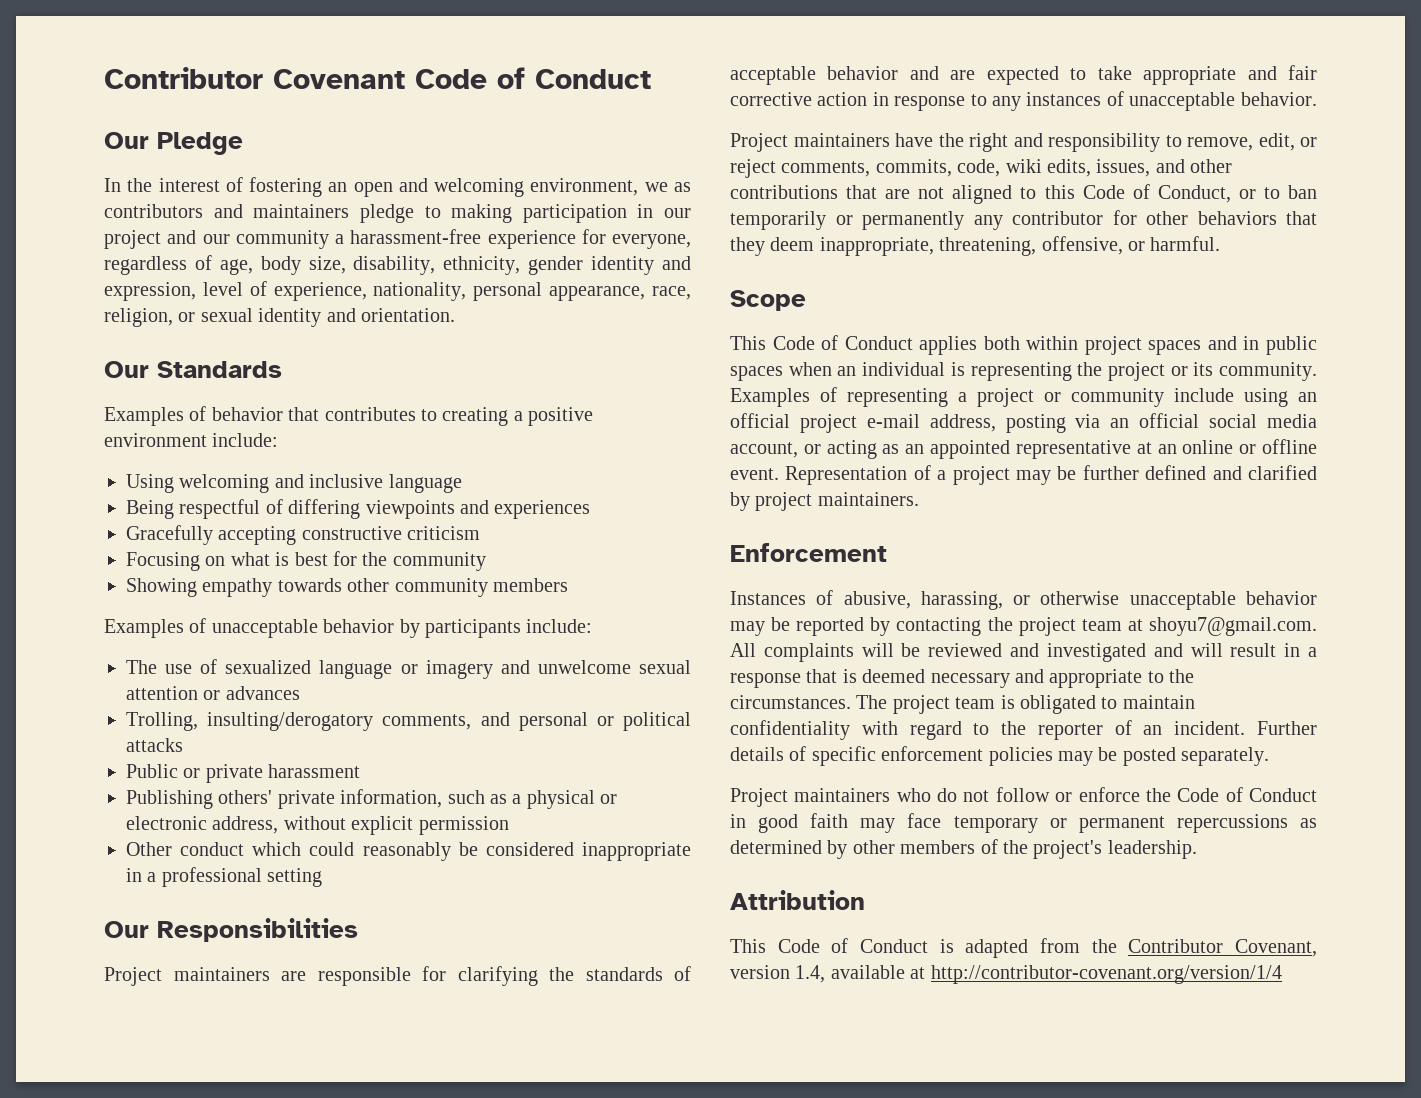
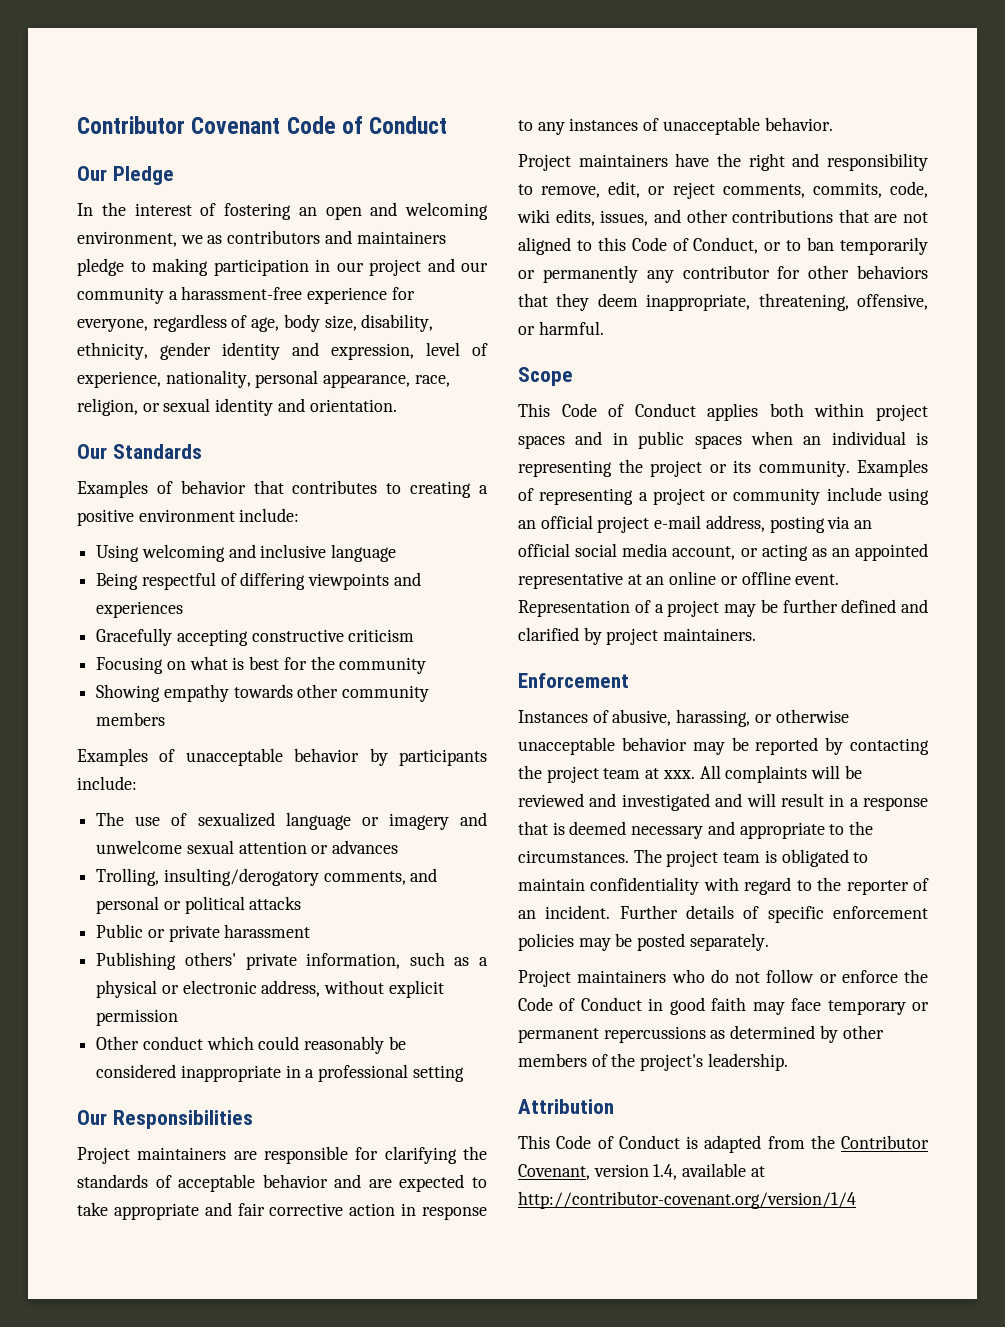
- Instances of abusive, harassing, or otherwise unacceptable behavior may be reported by contacting the project team at shoyu7@gmail.com. All complaints will be reviewed and investigated and will result in a response that is deemed necessary and appropriate to the circumstances.
+ Instances of abusive, harassing, or otherwise unacceptable behavior may be reported by contacting the project team at xxx. All complaints will be reviewed and investigated and will result in a response that is deemed necessary and appropriate to the circumstances.

